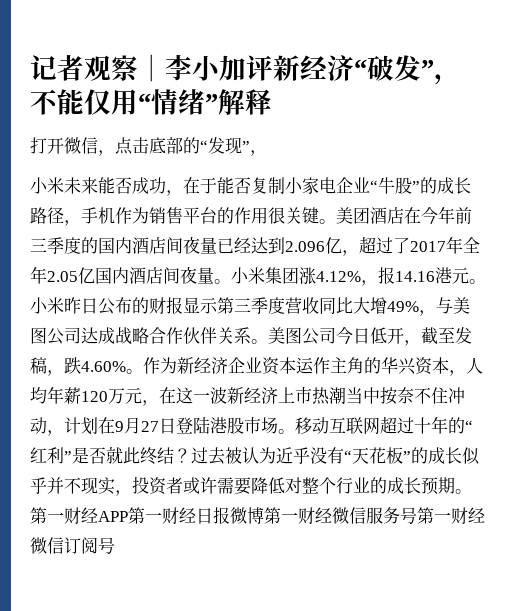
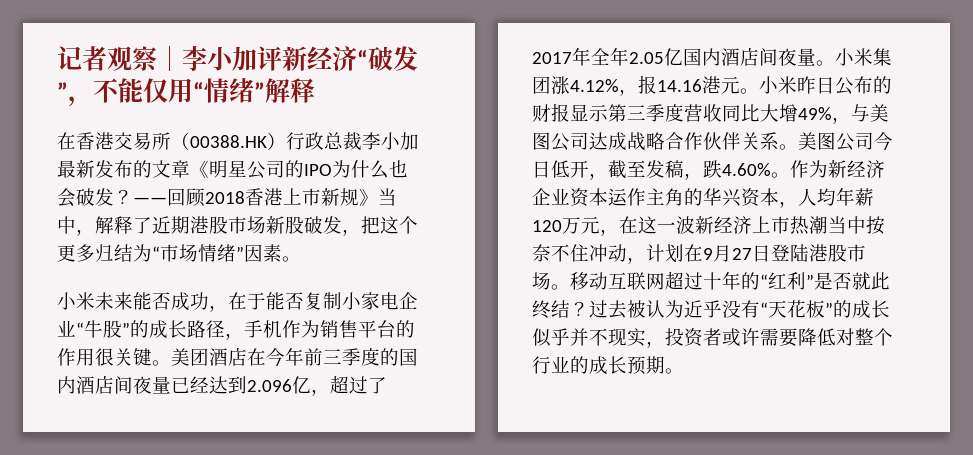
- 打开微信，点击底部的“发现”，
+ 在香港交易所（00388.HK）行政总裁李小加最新发布的文章《明星公司的IPO为什么也会破发？——回顾2018香港上市新规》当中，解释了近期港股市场新股破发，把这个更多归结为“市场情绪”因素。
- 第一财经APP第一财经日报微博第一财经微信服务号第一财经微信订阅号

